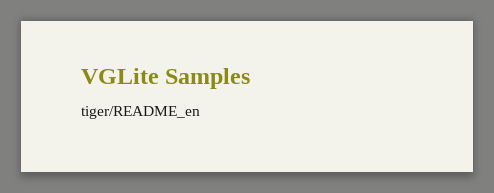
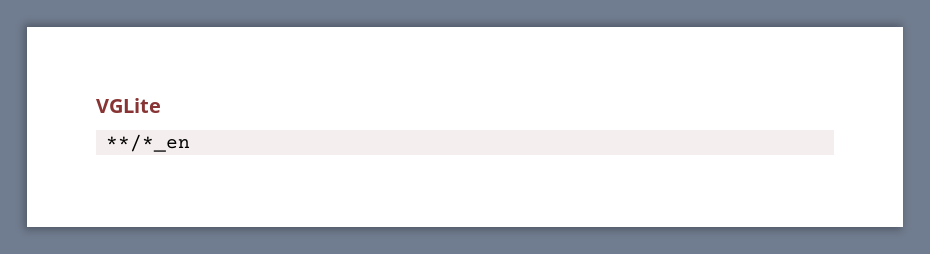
- VGLite Samples
- tiger/README_en
+ VGLite
+ **/*_en

